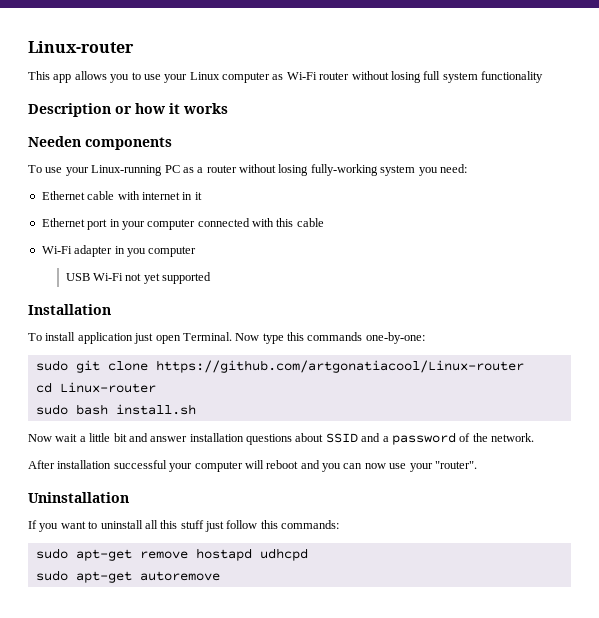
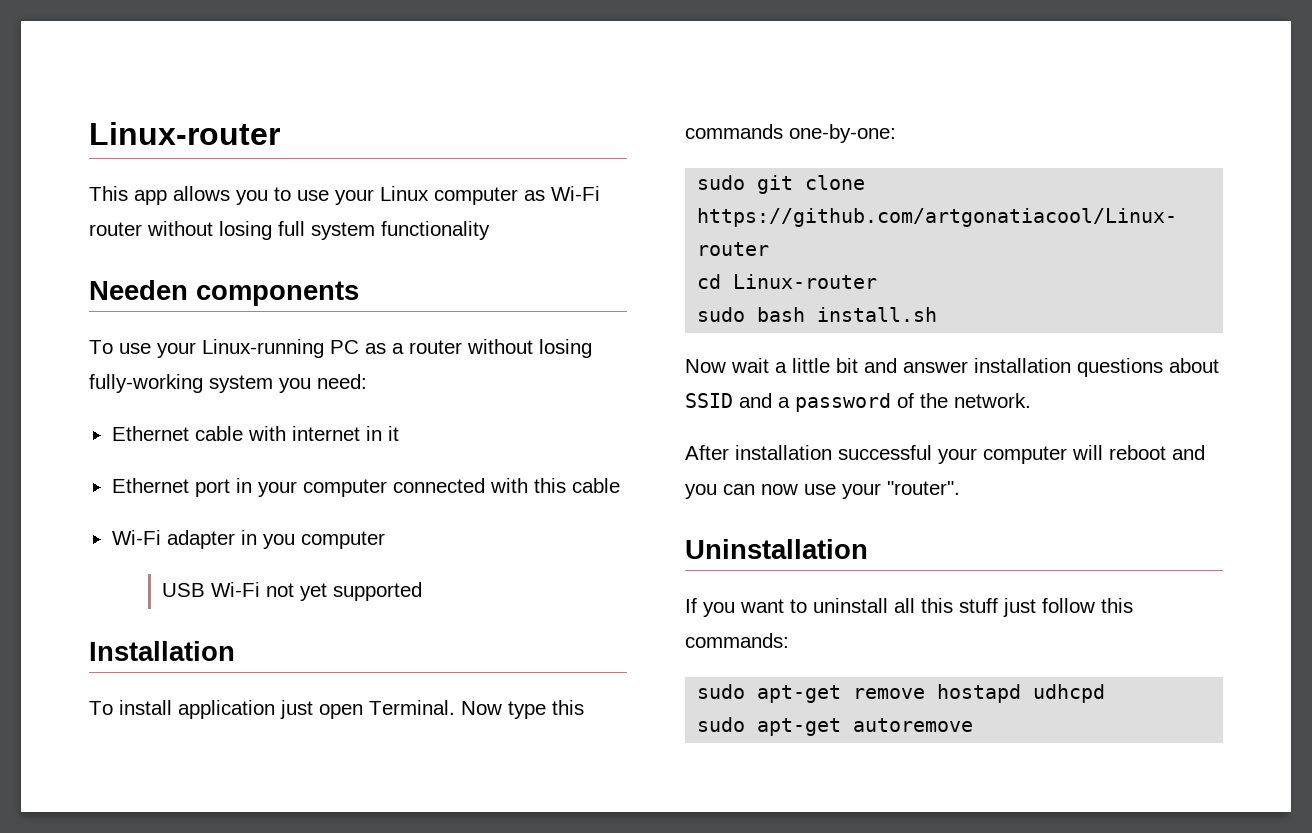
- Description or how it works

